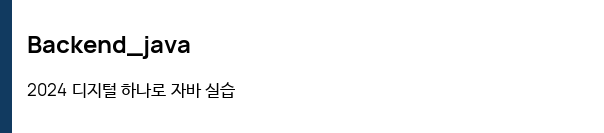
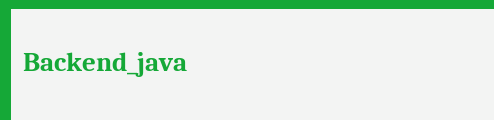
- 2024 디지털 하나로 자바 실습

